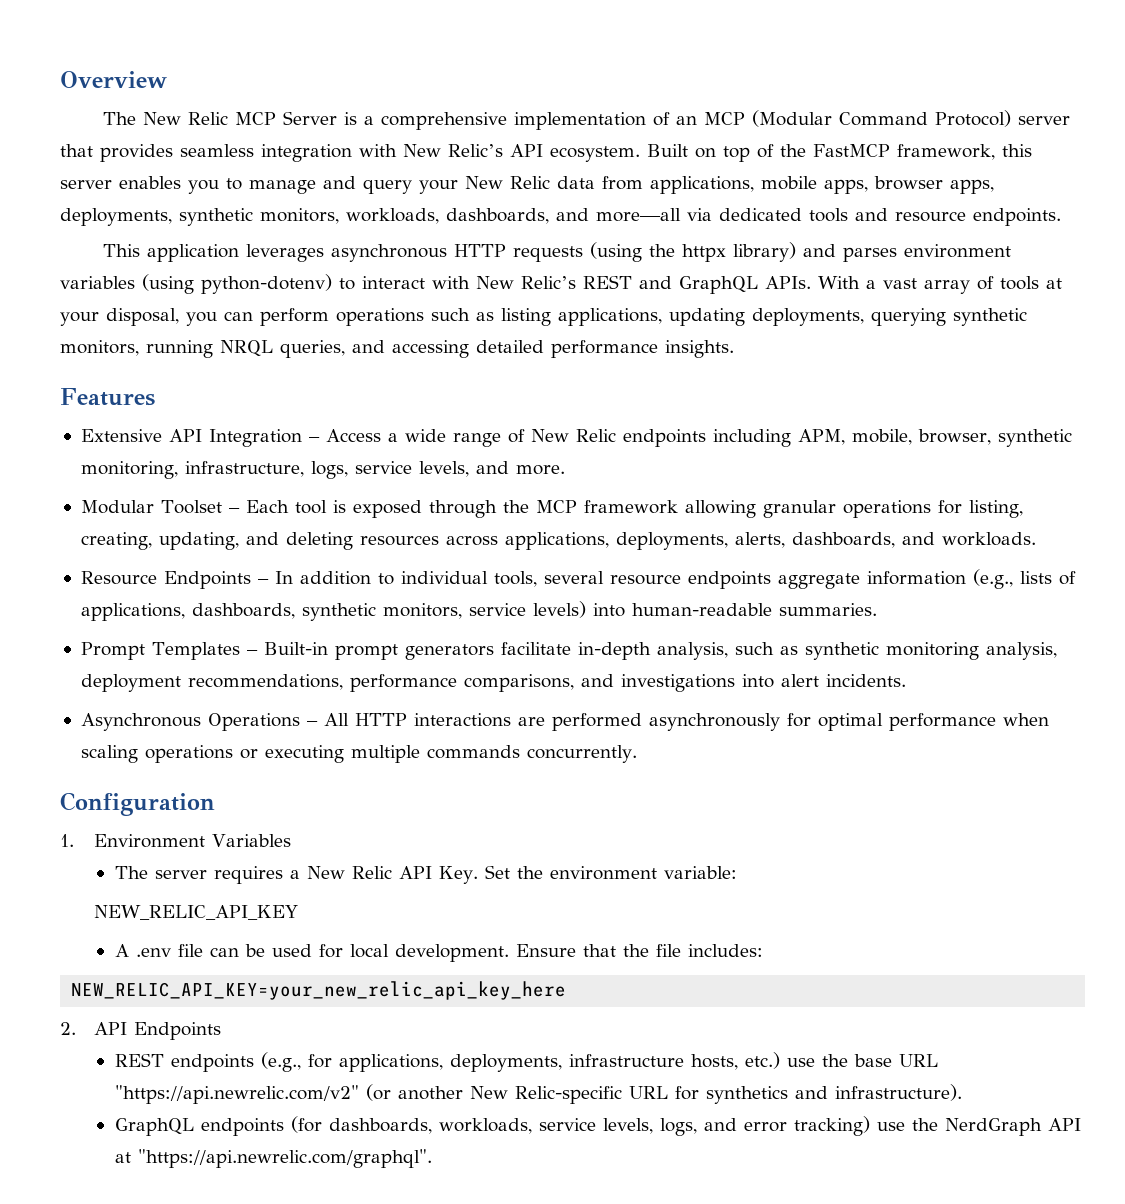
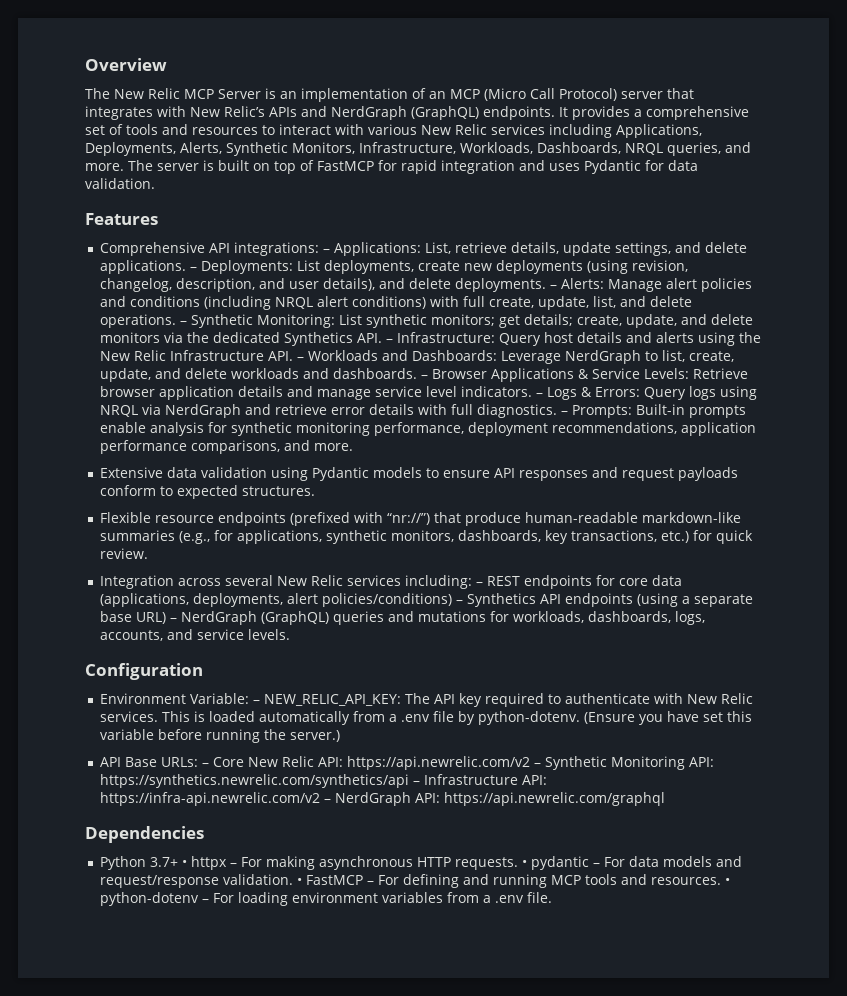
- The New Relic MCP Server is a comprehensive implementation of an MCP (Modular Command Protocol) server that provides seamless integration with New Relic’s API ecosystem. Built on top of the FastMCP framework, this server enables you to manage and query your New Relic data from applications, mobile apps, browser apps, deployments, synthetic monitors, workloads, dashboards, and more—all via dedicated tools and resource endpoints.
- This application leverages asynchronous HTTP requests (using the httpx library) and parses environment variables (using python-dotenv) to interact with New Relic’s REST and GraphQL APIs. With a vast array of tools at your disposal, you can perform operations such as listing applications, updating deployments, querying synthetic monitors, running NRQL queries, and accessing detailed performance insights.
+ The New Relic MCP Server is an implementation of an MCP (Micro Call Protocol) server that integrates with New Relic’s APIs and NerdGraph (GraphQL) endpoints. It provides a comprehensive set of tools and resources to interact with various New Relic services including Applications, Deployments, Alerts, Synthetic Monitors, Infrastructure, Workloads, Dashboards, NRQL queries, and more. The server is built on top of FastMCP for rapid integration and uses Pydantic for data validation.
  Features
- Extensive API Integration – Access a wide range of New Relic endpoints including APM, mobile, browser, synthetic monitoring, infrastructure, logs, service levels, and more.
- Modular Toolset – Each tool is exposed through the MCP framework allowing granular operations for listing, creating, updating, and deleting resources across applications, deployments, alerts, dashboards, and workloads.
- Resource Endpoints – In addition to individual tools, several resource endpoints aggregate information (e.g., lists of applications, dashboards, synthetic monitors, service levels) into human-readable summaries.
- Prompt Templates – Built-in prompt generators facilitate in-depth analysis, such as synthetic monitoring analysis, deployment recommendations, performance comparisons, and investigations into alert incidents.
- Asynchronous Operations – All HTTP interactions are performed asynchronously for optimal performance when scaling operations or executing multiple commands concurrently.
+ Comprehensive API integrations: – Applications: List, retrieve details, update settings, and delete applications. – Deployments: List deployments, create new deployments (using revision, changelog, description, and user details), and delete deployments. – Alerts: Manage alert policies and conditions (including NRQL alert conditions) with full create, update, list, and delete operations. – Synthetic Monitoring: List synthetic monitors; get details; create, update, and delete monitors via the dedicated Synthetics API. – Infrastructure: Query host details and alerts using the New Relic Infrastructure API. – Workloads and Dashboards: Leverage NerdGraph to list, create, update, and delete workloads and dashboards. – Browser Applications & Service Levels: Retrieve browser application details and manage service level indicators. – Logs & Errors: Query logs using NRQL via NerdGraph and retrieve error details with full diagnostics. – Prompts: Built-in prompts enable analysis for synthetic monitoring performance, deployment recommendations, application performance comparisons, and more.
+ Extensive data validation using Pydantic models to ensure API responses and request payloads conform to expected structures.
+ Flexible resource endpoints (prefixed with “nr://”) that produce human-readable markdown-like summaries (e.g., for applications, synthetic monitors, dashboards, key transactions, etc.) for quick review.
+ Integration across several New Relic services including: – REST endpoints for core data (applications, deployments, alert policies/conditions) – Synthetics API endpoints (using a separate base URL) – NerdGraph (GraphQL) queries and mutations for workloads, dashboards, logs, accounts, and service levels.
  Configuration
- 1. Environment Variables
- The server requires a New Relic API Key. Set the environment variable:
- NEW_RELIC_API_KEY
- A .env file can be used for local development. Ensure that the file includes:
- NEW_RELIC_API_KEY=your_new_relic_api_key_here
- 2. API Endpoints
- REST endpoints (e.g., for applications, deployments, infrastructure hosts, etc.) use the base URL "https://api.newrelic.com/v2" (or another New Relic-specific URL for synthetics and infrastructure).
- GraphQL endpoints (for dashboards, workloads, service levels, logs, and error tracking) use the NerdGraph API at "https://api.newrelic.com/graphql".
+ Environment Variable: – NEW_RELIC_API_KEY: The API key required to authenticate with New Relic services. This is loaded automatically from a .env file by python-dotenv. (Ensure you have set this variable before running the server.)
+ API Base URLs: – Core New Relic API: https://api.newrelic.com/v2 – Synthetic Monitoring API: https://synthetics.newrelic.com/synthetics/api – Infrastructure API: https://infra-api.newrelic.com/v2 – NerdGraph API: https://api.newrelic.com/graphql
+ Dependencies
+ Python 3.7+ • httpx – For making asynchronous HTTP requests. • pydantic – For data models and request/response validation. • FastMCP – For defining and running MCP tools and resources. • python-dotenv – For loading environment variables from a .env file.

